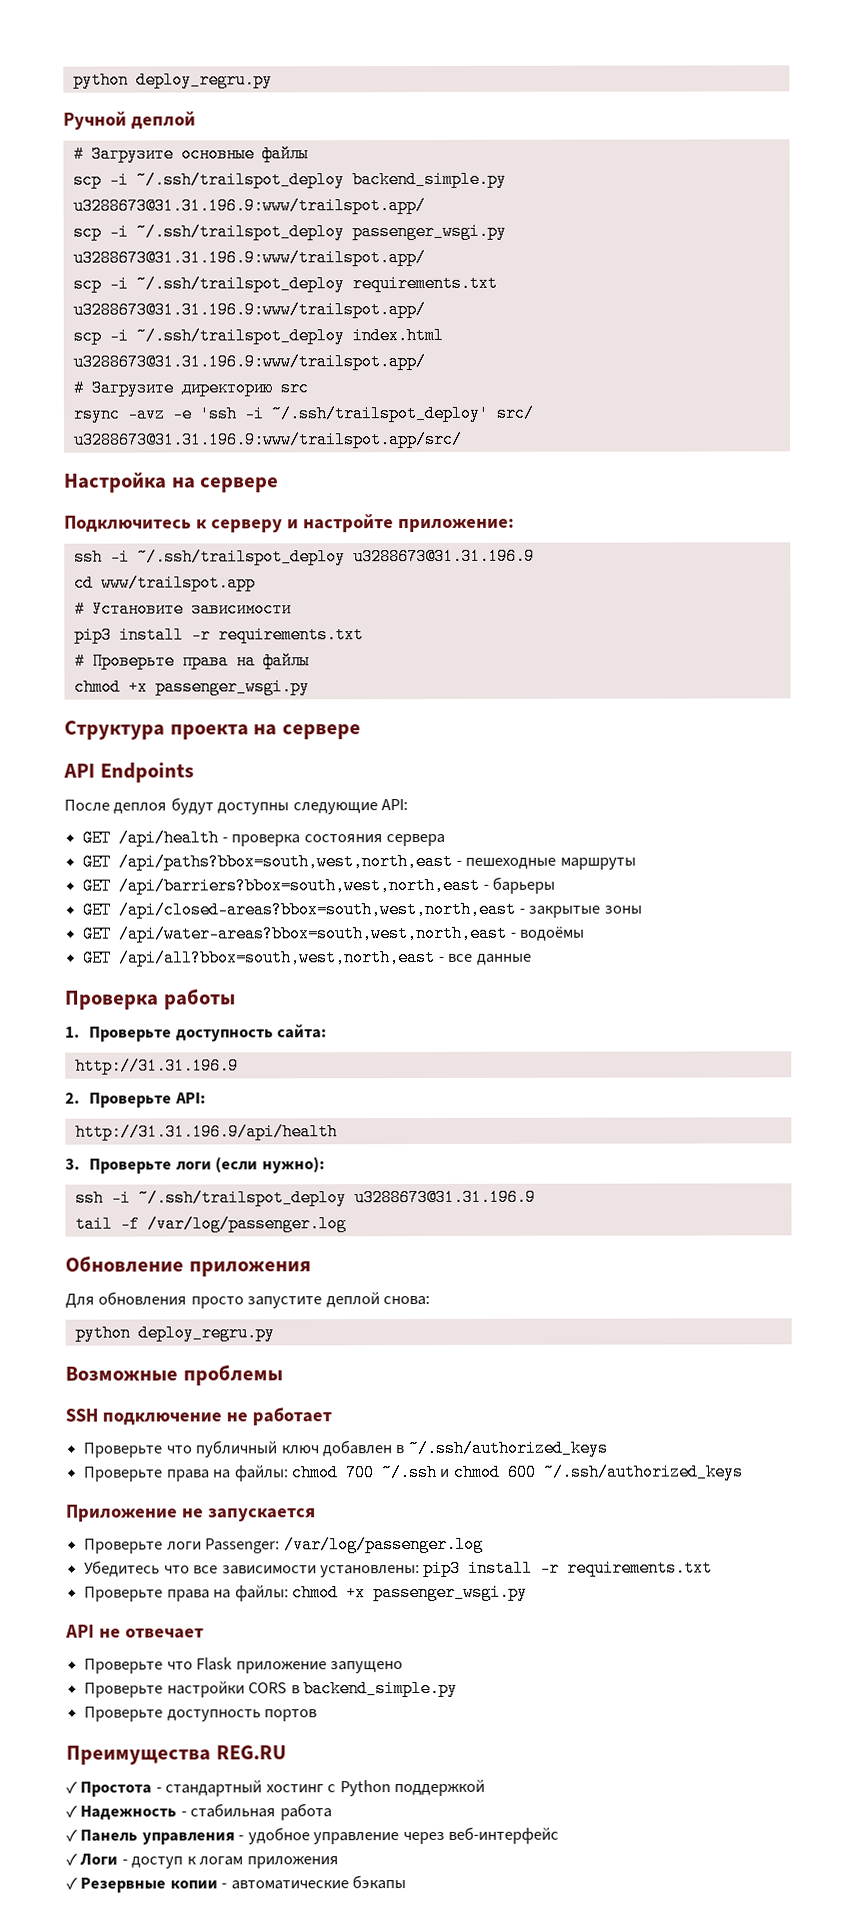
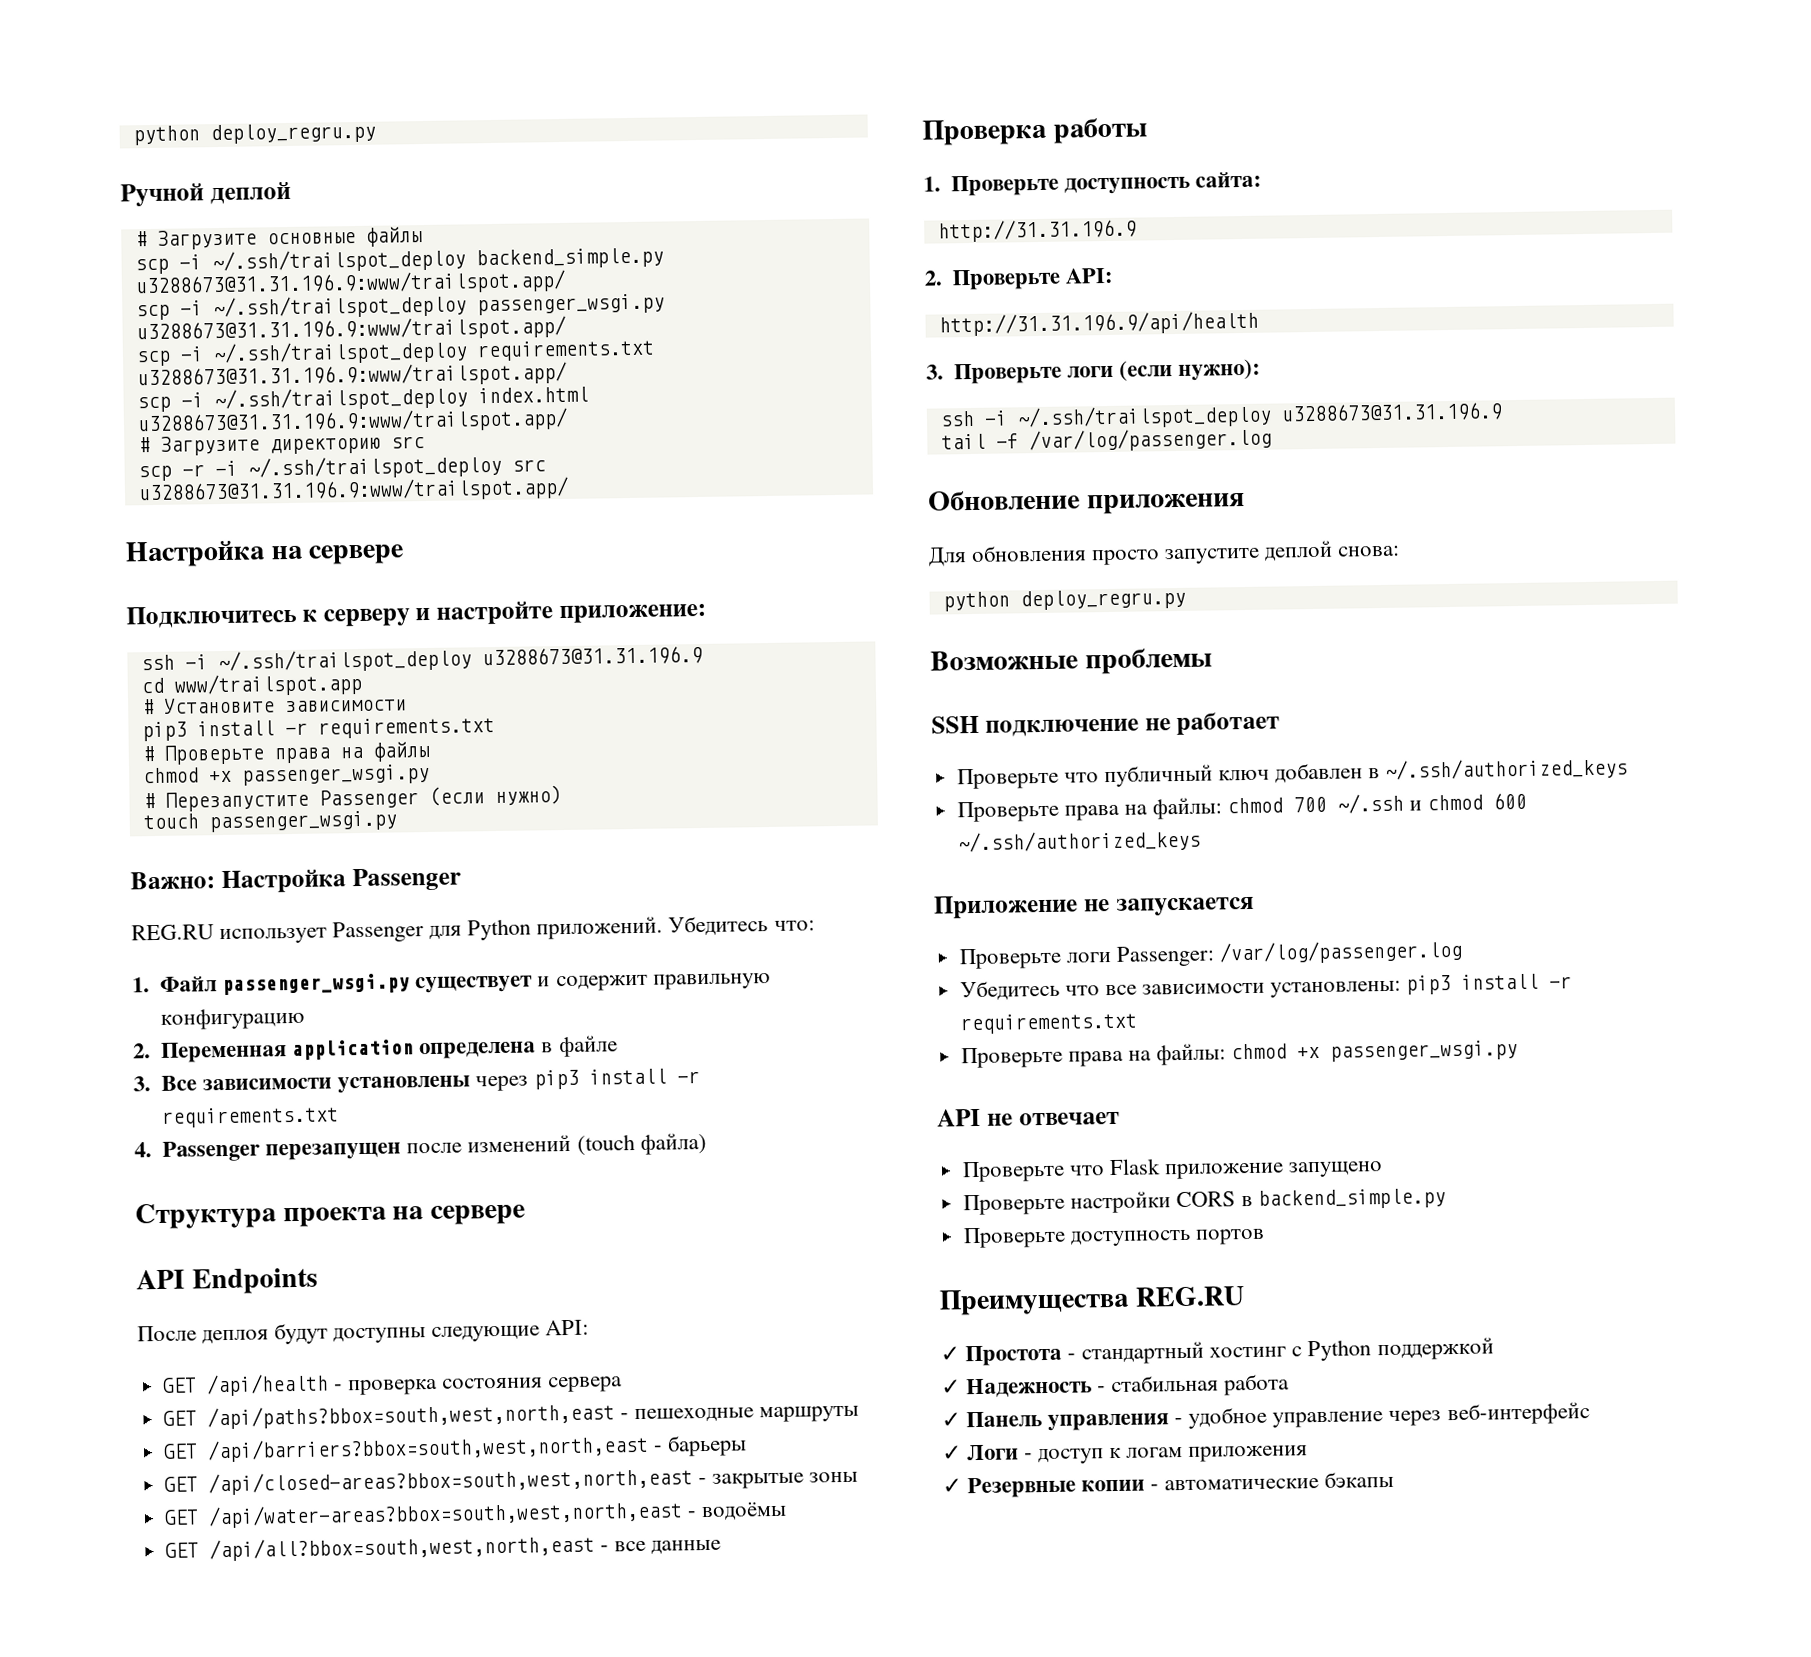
- rsync -avz -e 'ssh -i ~/.ssh/trailspot_deploy' src/ u3288673@31.31.196.9:www/trailspot.app/src/
+ scp -r -i ~/.ssh/trailspot_deploy src u3288673@31.31.196.9:www/trailspot.app/
+ # Перезапустите Passenger (если нужно)
+ touch passenger_wsgi.py
+ Важно: Настройка Passenger
+ REG.RU использует Passenger для Python приложений. Убедитесь что:
+ 1. Файл passenger_wsgi.py существует и содержит правильную конфигурацию
+ 2. Переменная application определена в файле
+ 3. Все зависимости установлены через pip3 install -r requirements.txt
+ 4. Passenger перезапущен после изменений (touch файла)

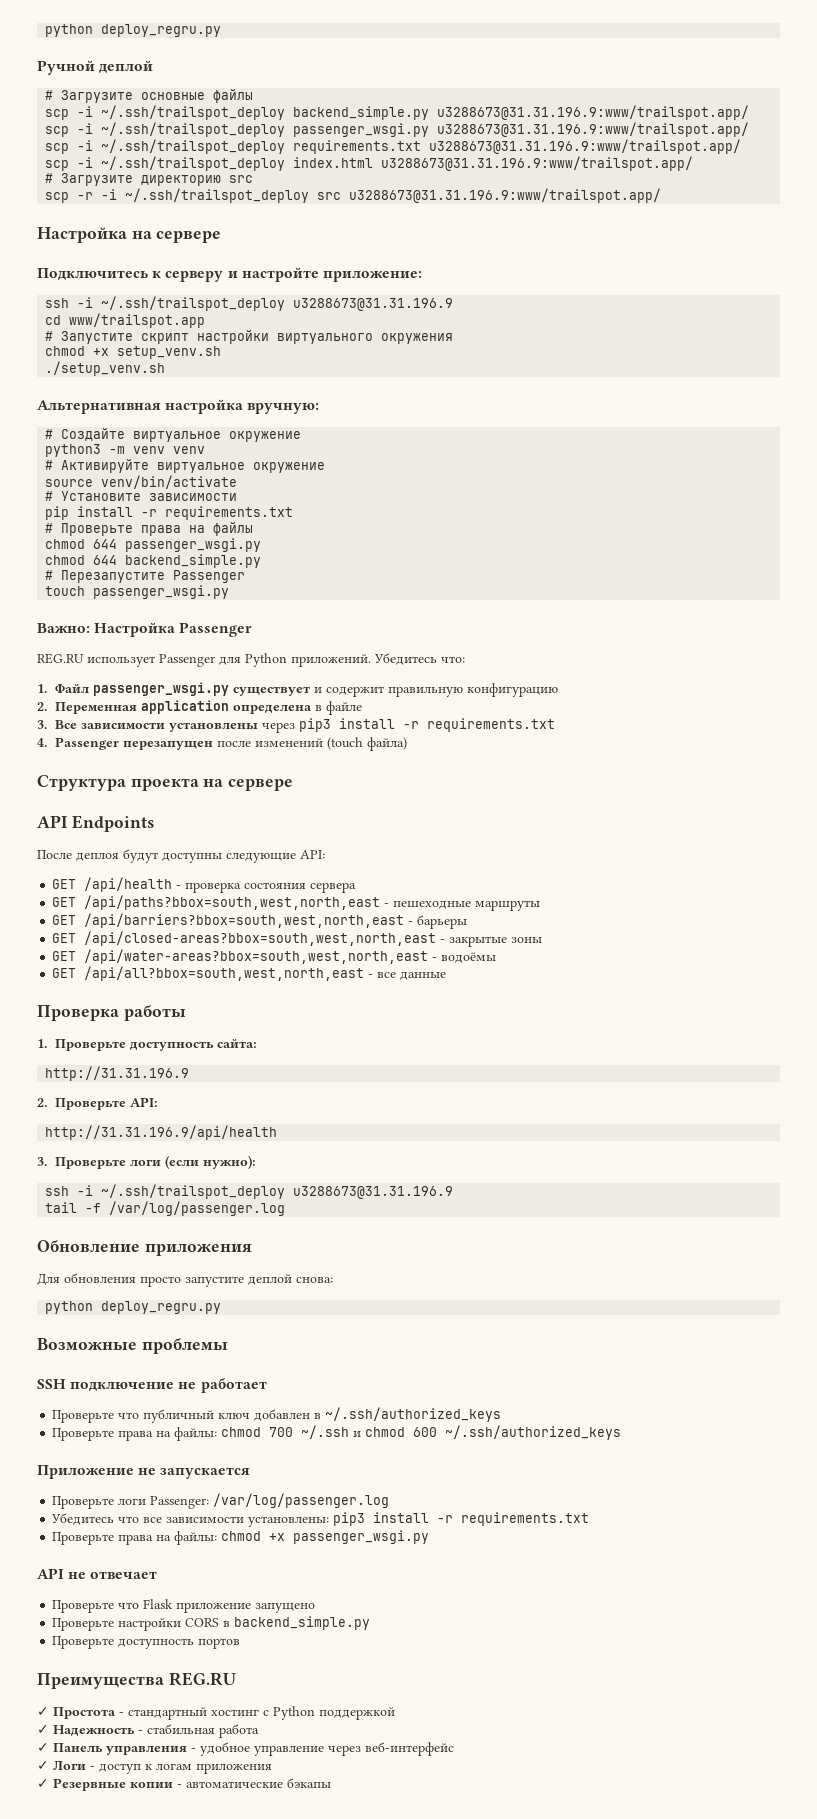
+ # Запустите скрипт настройки виртуального окружения
+ chmod +x setup_venv.sh
+ ./setup_venv.sh
+ Альтернативная настройка вручную:
+ # Создайте виртуальное окружение
+ python3 -m venv venv
+ # Активируйте виртуальное окружение
+ source venv/bin/activate
  # Установите зависимости
- pip3 install -r requirements.txt
+ pip install -r requirements.txt
  # Проверьте права на файлы
- chmod +x passenger_wsgi.py
+ chmod 644 passenger_wsgi.py
+ chmod 644 backend_simple.py
- # Перезапустите Passenger (если нужно)
+ # Перезапустите Passenger

